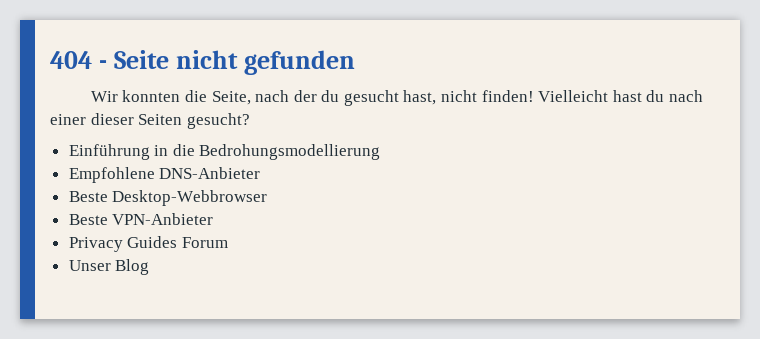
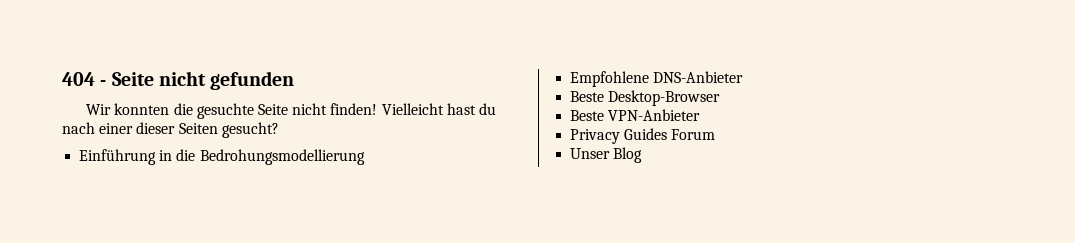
- Wir konnten die Seite, nach der du gesucht hast, nicht finden!
+ Wir konnten die gesuchte Seite nicht finden!
- Beste Desktop-Webbrowser
+ Beste Desktop-Browser

